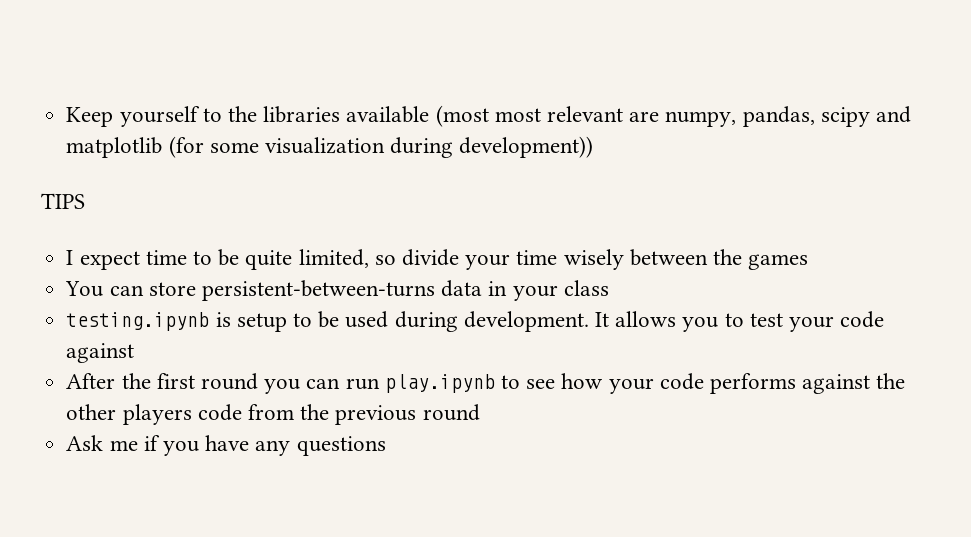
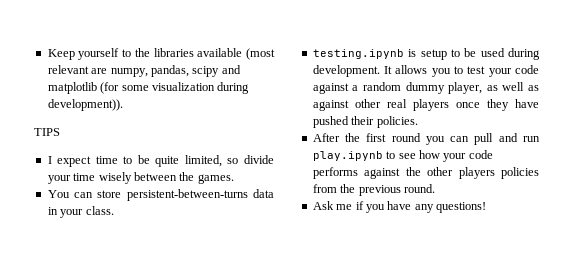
- Keep yourself to the libraries available (most most relevant are numpy, pandas, scipy and matplotlib (for some visualization during development))
+ Keep yourself to the libraries available (most relevant are numpy, pandas, scipy and matplotlib (for some visualization during development)).
- I expect time to be quite limited, so divide your time wisely between the games
+ I expect time to be quite limited, so divide your time wisely between the games.
- You can store persistent-between-turns data in your class
+ You can store persistent-between-turns data in your class.
- It allows you to test your code against
+ It allows you to test your code against a random dummy player, as well as against other real players once they have pushed their policies.
- After the first round you can run play.ipynb to see how your code performs against the other players code from the previous round
+ After the first round you can pull and run play.ipynb to see how your code performs against the other players policies from the previous round.
- Ask me if you have any questions
+ Ask me if you have any questions!

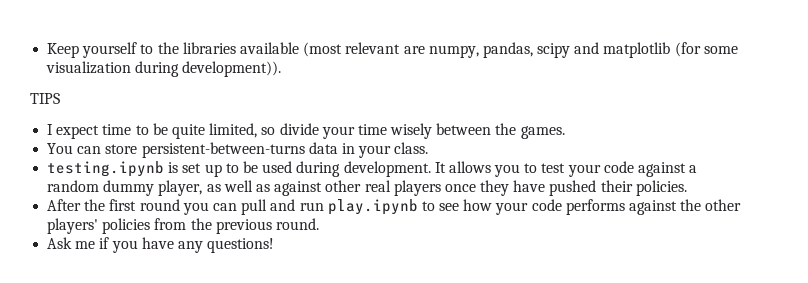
- testing.ipynb is setup to be used during development.
+ testing.ipynb is set up to be used during development.
- After the first round you can pull and run play.ipynb to see how your code performs against the other players policies from the previous round.
+ After the first round you can pull and run play.ipynb to see how your code performs against the other players' policies from the previous round.

